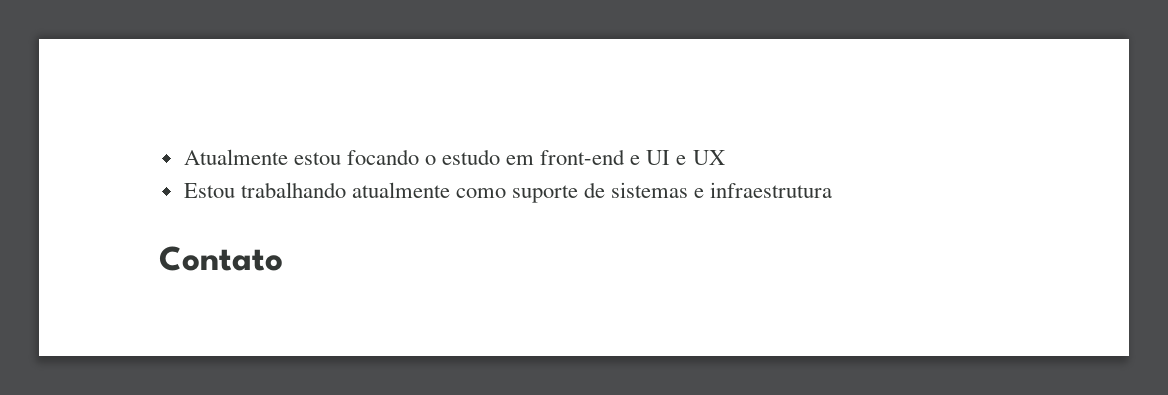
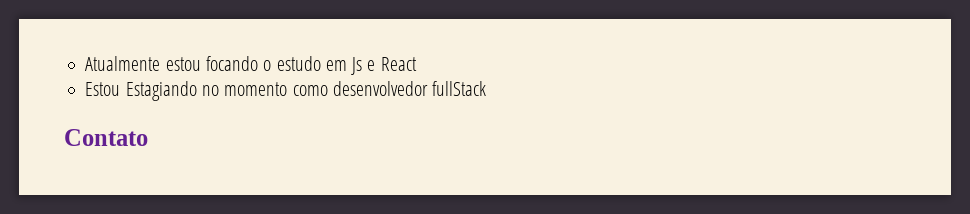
- Atualmente estou focando o estudo em front-end e UI e UX
- Estou trabalhando atualmente como suporte de sistemas e infraestrutura
+ Atualmente estou focando o estudo em Js e React
+ Estou Estagiando no momento como desenvolvedor fullStack

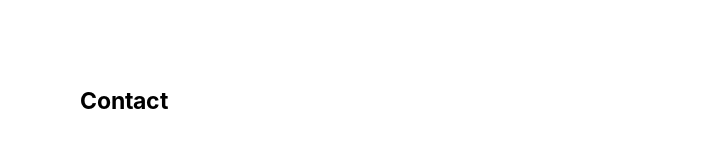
- Atualmente estou focando o estudo em Js e React
- Estou Estagiando no momento como desenvolvedor fullStack
- Contato
+ Contact

